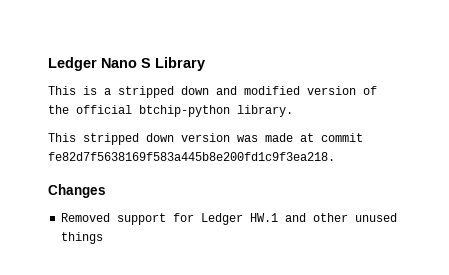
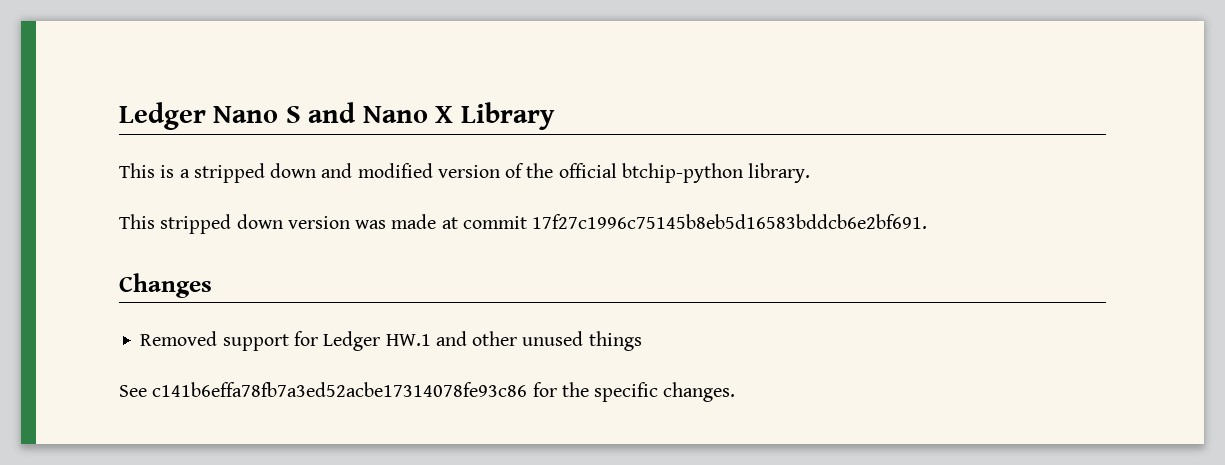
- Ledger Nano S Library
+ Ledger Nano S and Nano X Library
- This stripped down version was made at commit fe82d7f5638169f583a445b8e200fd1c9f3ea218.
+ This stripped down version was made at commit 17f27c1996c75145b8eb5d16583bddcb6e2bf691.
+ See c141b6effa78fb7a3ed52acbe17314078fe93c86 for the specific changes.

